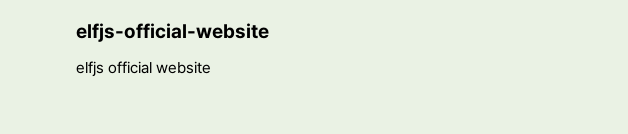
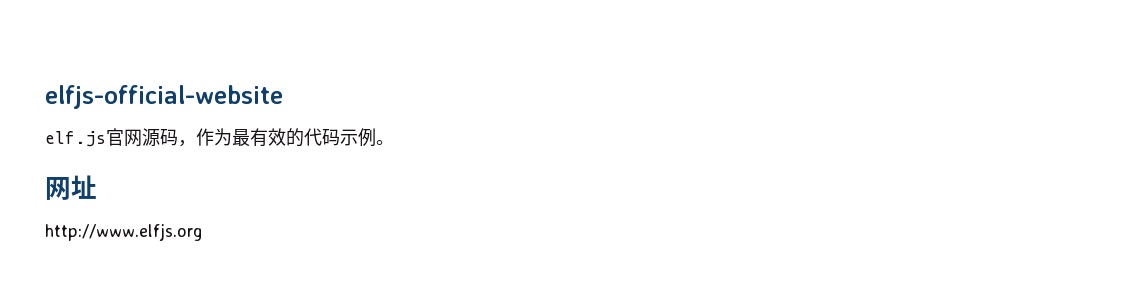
- elfjs official website
+ elf.js官网源码，作为最有效的代码示例。
+ 网址
+ http://www.elfjs.org

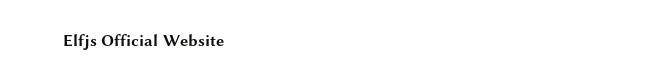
- elfjs-official-website
- elf.js官网源码，作为最有效的代码示例。
- 网址
- http://www.elfjs.org
+ Elfjs Official Website

